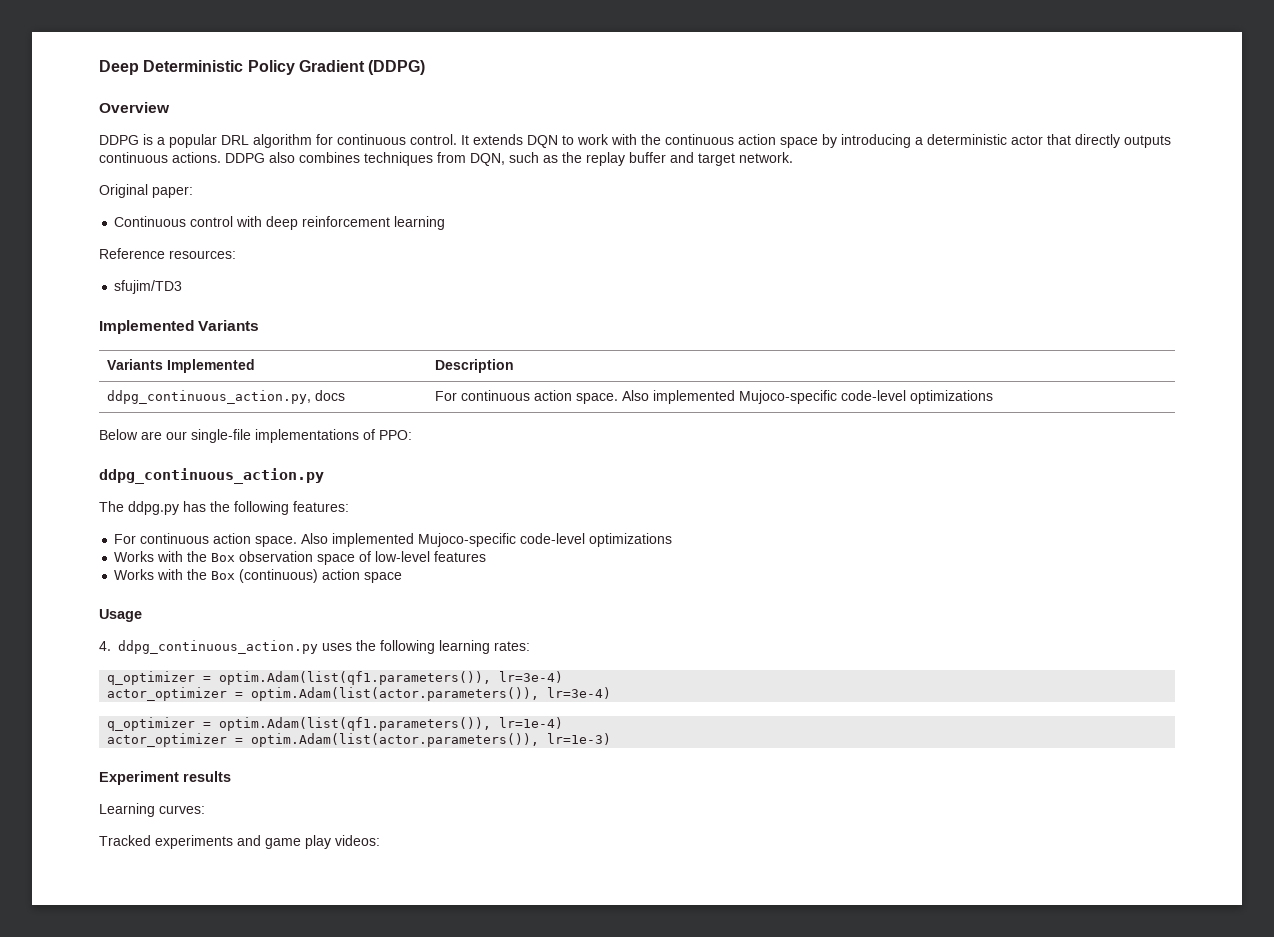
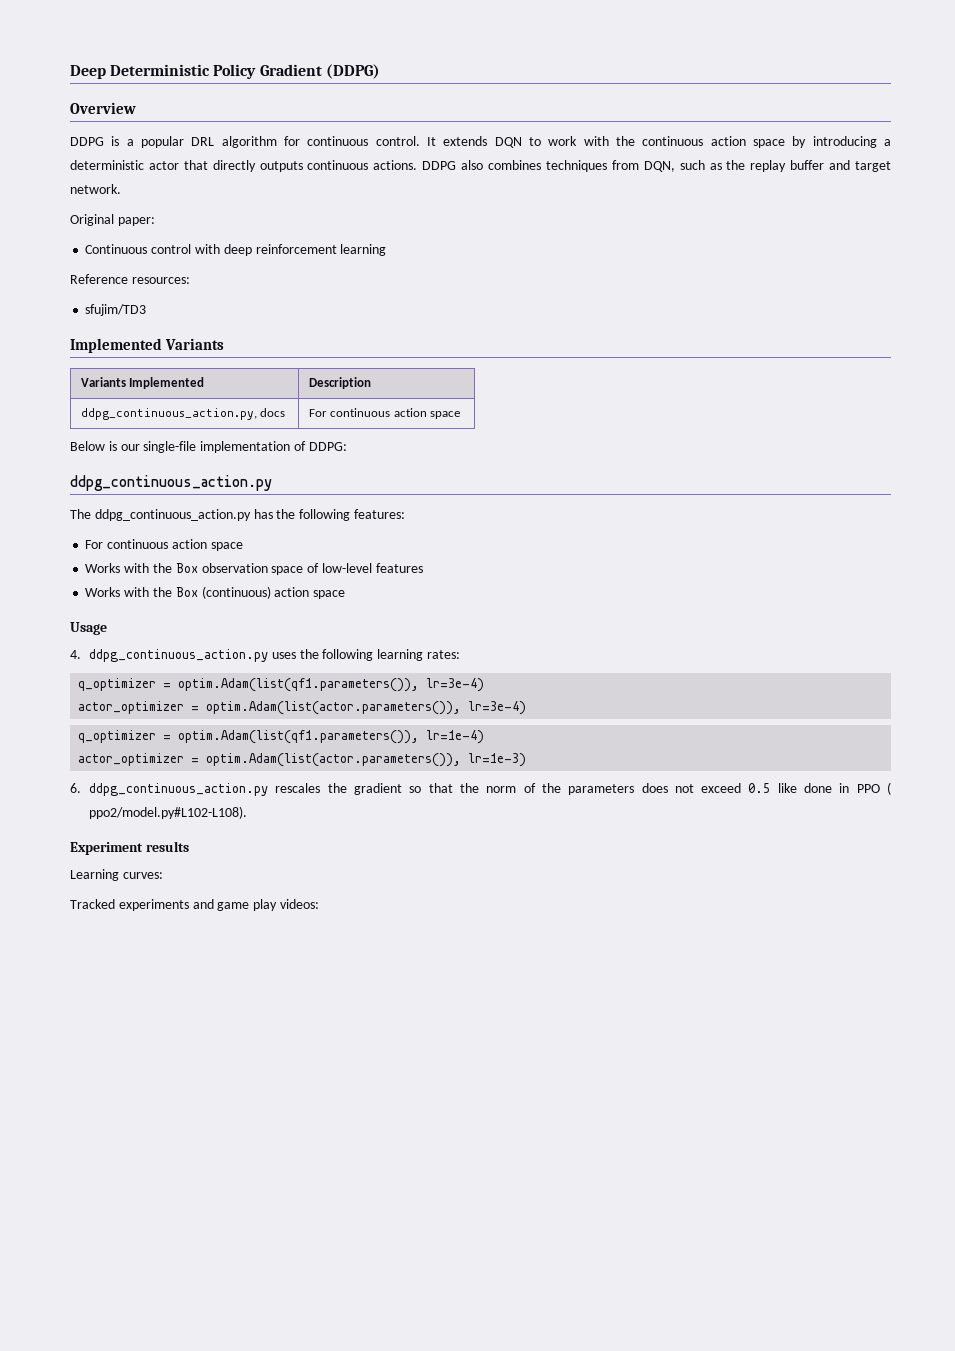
- ddpg_continuous_action.py, docs | For continuous action space. Also implemented Mujoco-specific code-level optimizations
+ ddpg_continuous_action.py, docs | For continuous action space
- Below are our single-file implementations of PPO:
+ Below is our single-file implementation of DDPG:
- The ddpg.py has the following features:
- For continuous action space. Also implemented Mujoco-specific code-level optimizations
+ The ddpg_continuous_action.py has the following features:
+ For continuous action space
+ 6. ddpg_continuous_action.py rescales the gradient so that the norm of the parameters does not exceed 0.5 like done in PPO ( ppo2/model.py#L102-L108).

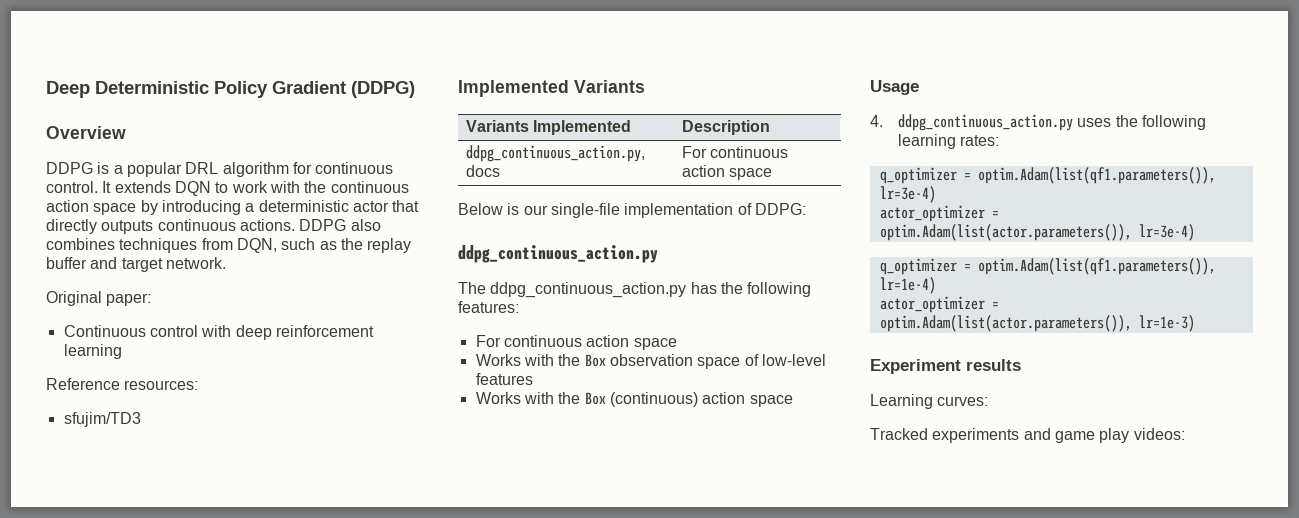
- 6. ddpg_continuous_action.py rescales the gradient so that the norm of the parameters does not exceed 0.5 like done in PPO ( ppo2/model.py#L102-L108).

